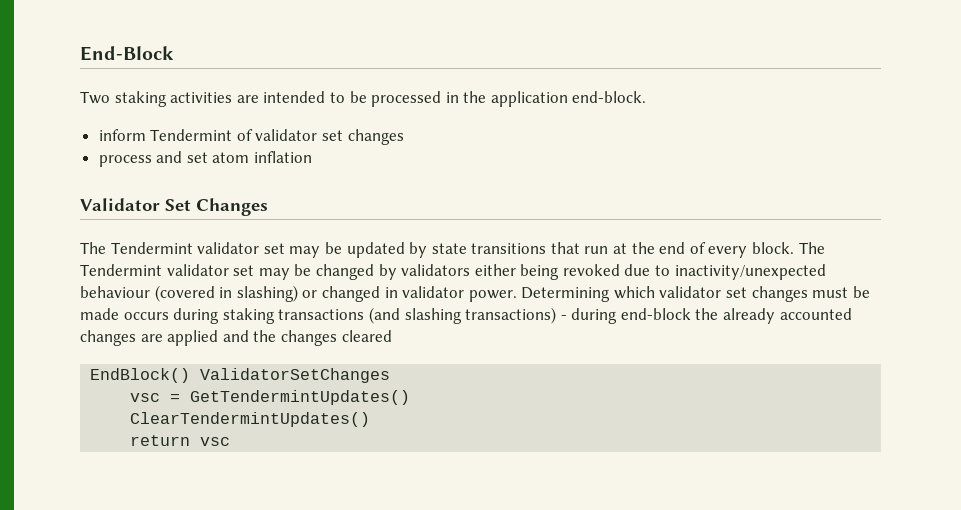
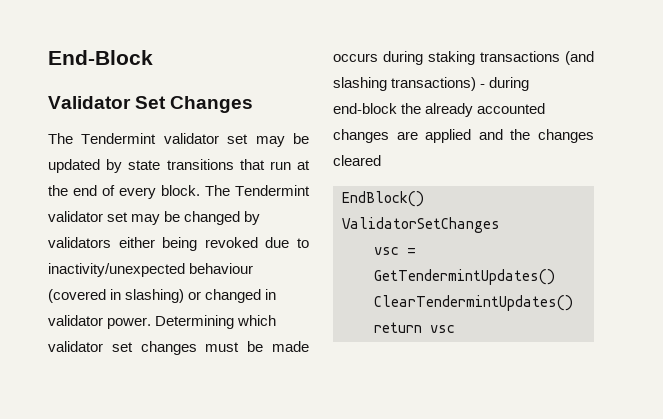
- Two staking activities are intended to be processed in the application end-block.
- inform Tendermint of validator set changes
- process and set atom inflation

